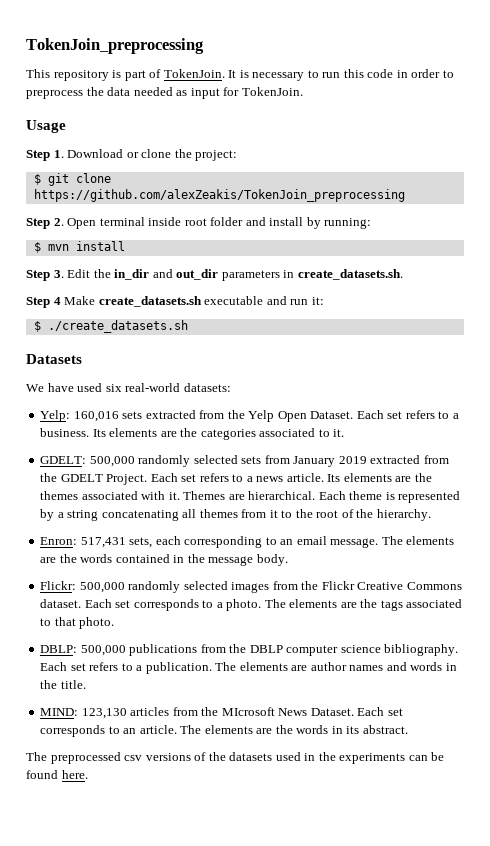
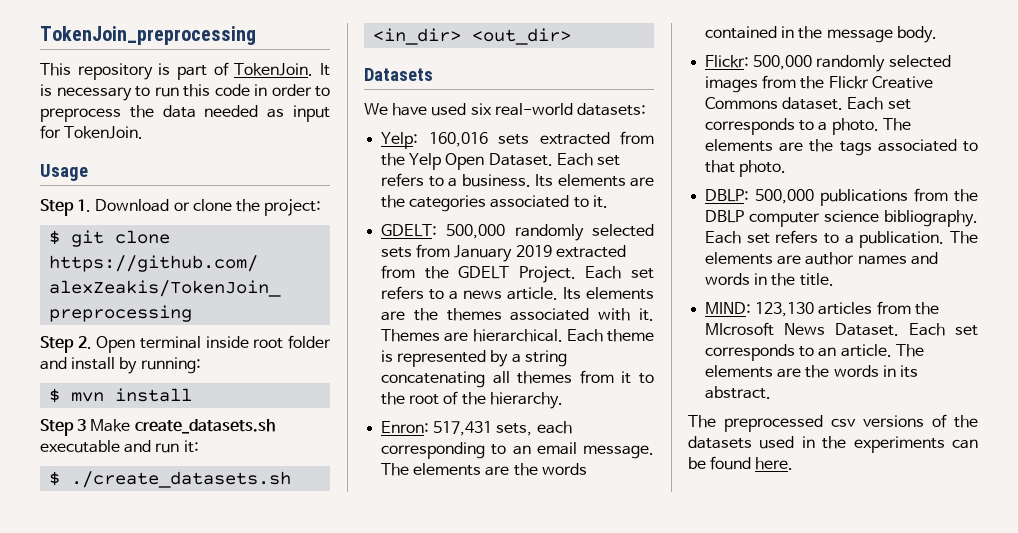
- Step 3. Edit the in_dir and out_dir parameters in create_datasets.sh.
- Step 4 Make create_datasets.sh executable and run it:
+ Step 3 Make create_datasets.sh executable and run it:
- $ ./create_datasets.sh
+ $ ./create_datasets.sh <in_dir> <out_dir>

